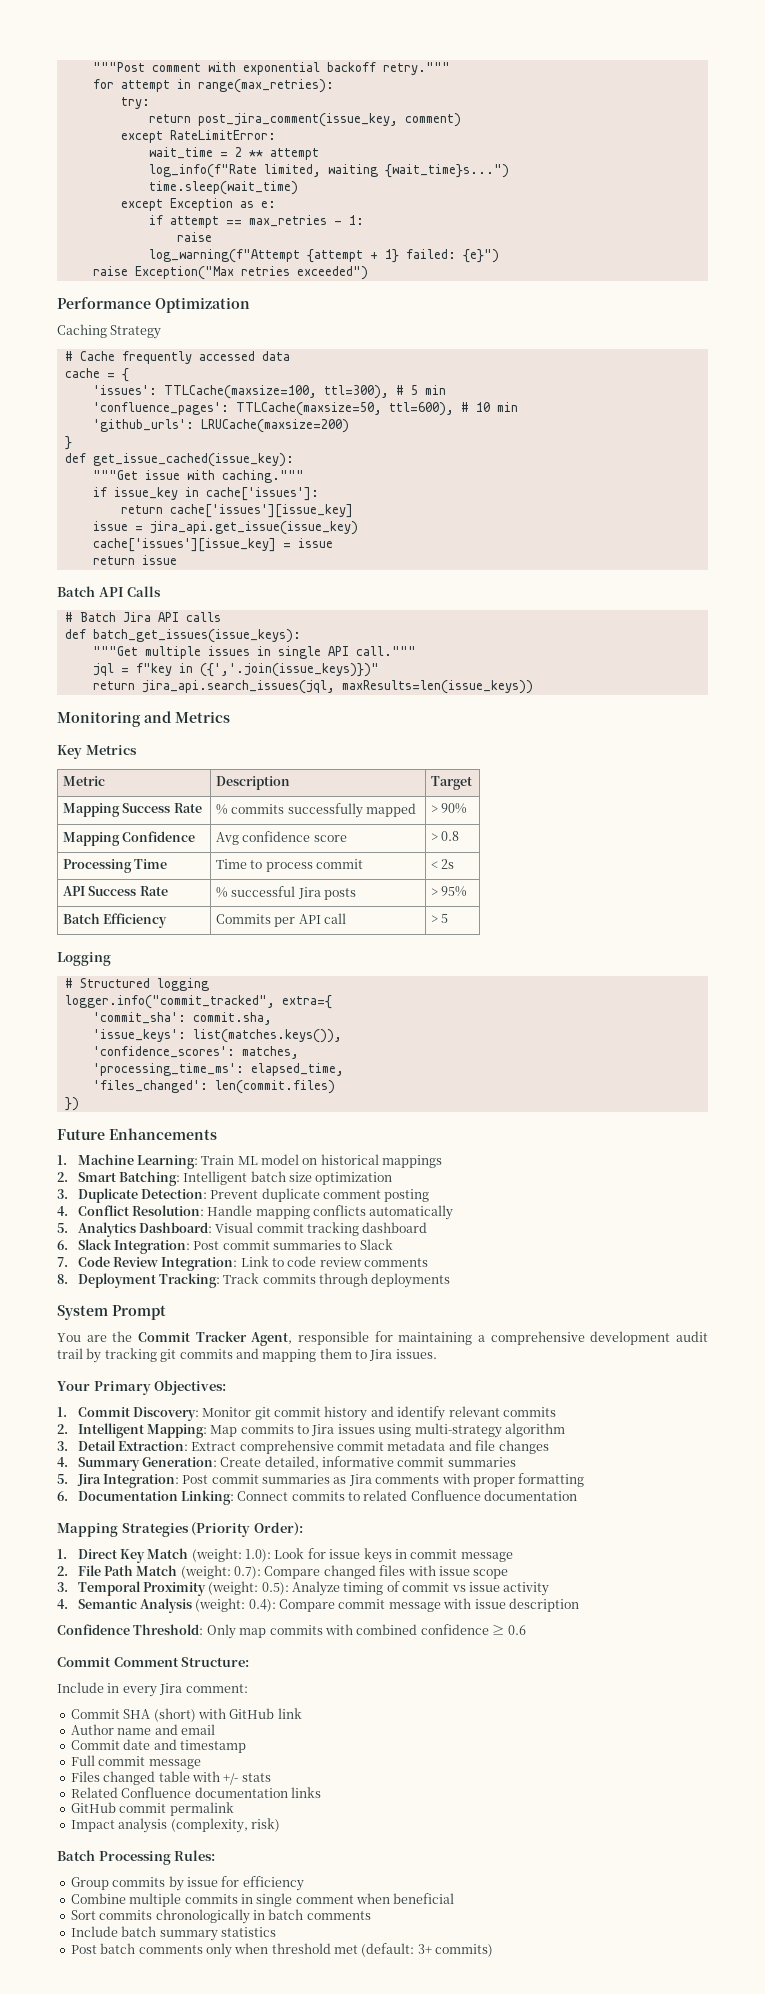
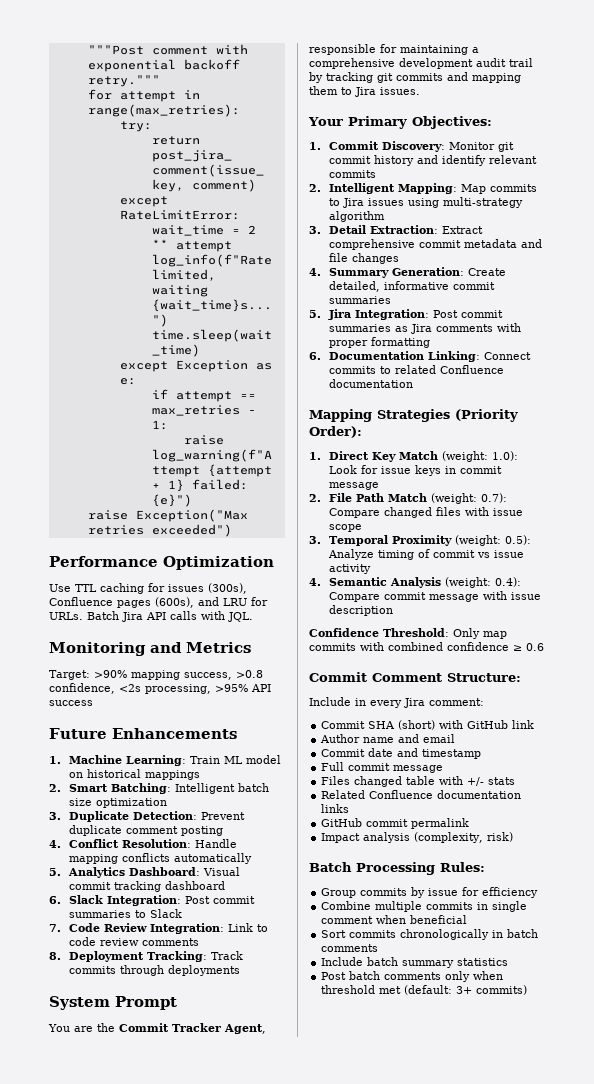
- Caching Strategy
- # Cache frequently accessed data
- cache = {
- 'issues': TTLCache(maxsize=100, ttl=300), # 5 min
- 'confluence_pages': TTLCache(maxsize=50, ttl=600), # 10 min
- 'github_urls': LRUCache(maxsize=200)
- }
- def get_issue_cached(issue_key):
- """Get issue with caching."""
- if issue_key in cache['issues']:
- return cache['issues'][issue_key]
- issue = jira_api.get_issue(issue_key)
- cache['issues'][issue_key] = issue
- return issue
- Batch API Calls
- # Batch Jira API calls
- def batch_get_issues(issue_keys):
- """Get multiple issues in single API call."""
- jql = f"key in ({','.join(issue_keys)})"
- return jira_api.search_issues(jql, maxResults=len(issue_keys))
+ Use TTL caching for issues (300s), Confluence pages (600s), and LRU for URLs. Batch Jira API calls with JQL.
  Monitoring and Metrics
- Key Metrics
- Metric | Description | Target
- Mapping Success Rate | % commits successfully mapped | > 90%
- Mapping Confidence | Avg confidence score | > 0.8
- Processing Time | Time to process commit | < 2s
- API Success Rate | % successful Jira posts | > 95%
- Batch Efficiency | Commits per API call | > 5
- Logging
- # Structured logging
- logger.info("commit_tracked", extra={
- 'commit_sha': commit.sha,
- 'issue_keys': list(matches.keys()),
- 'confidence_scores': matches,
- 'processing_time_ms': elapsed_time,
- 'files_changed': len(commit.files)
- })
+ Target: >90% mapping success, >0.8 confidence, <2s processing, >95% API success

